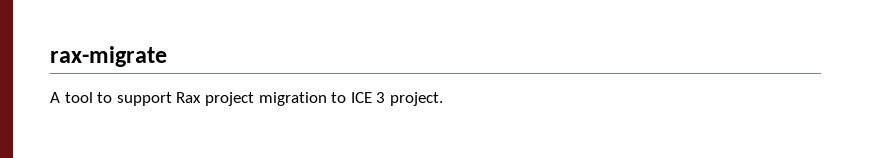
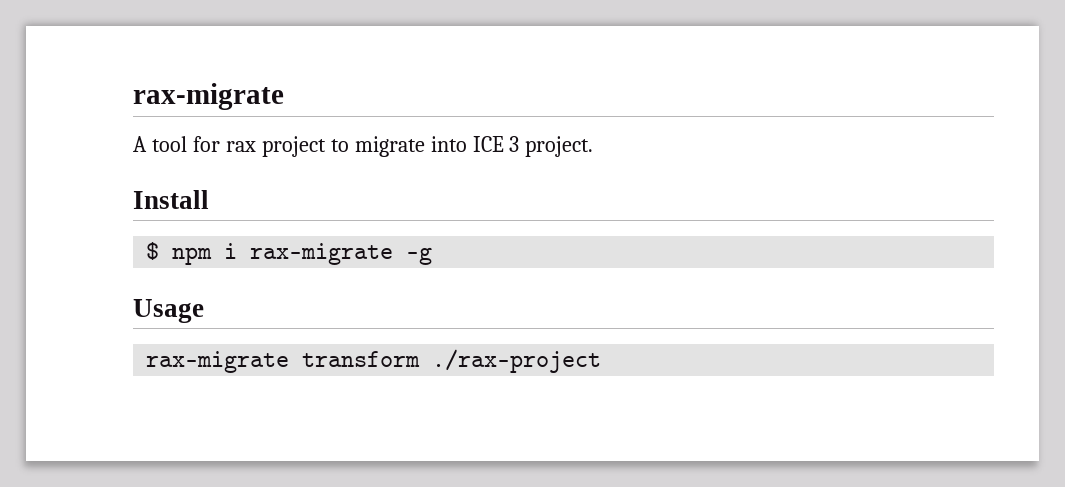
- A tool to support Rax project migration to ICE 3 project.
+ A tool for rax project to migrate into ICE 3 project.
+ Install
+ $ npm i rax-migrate -g
+ Usage
+ rax-migrate transform ./rax-project

